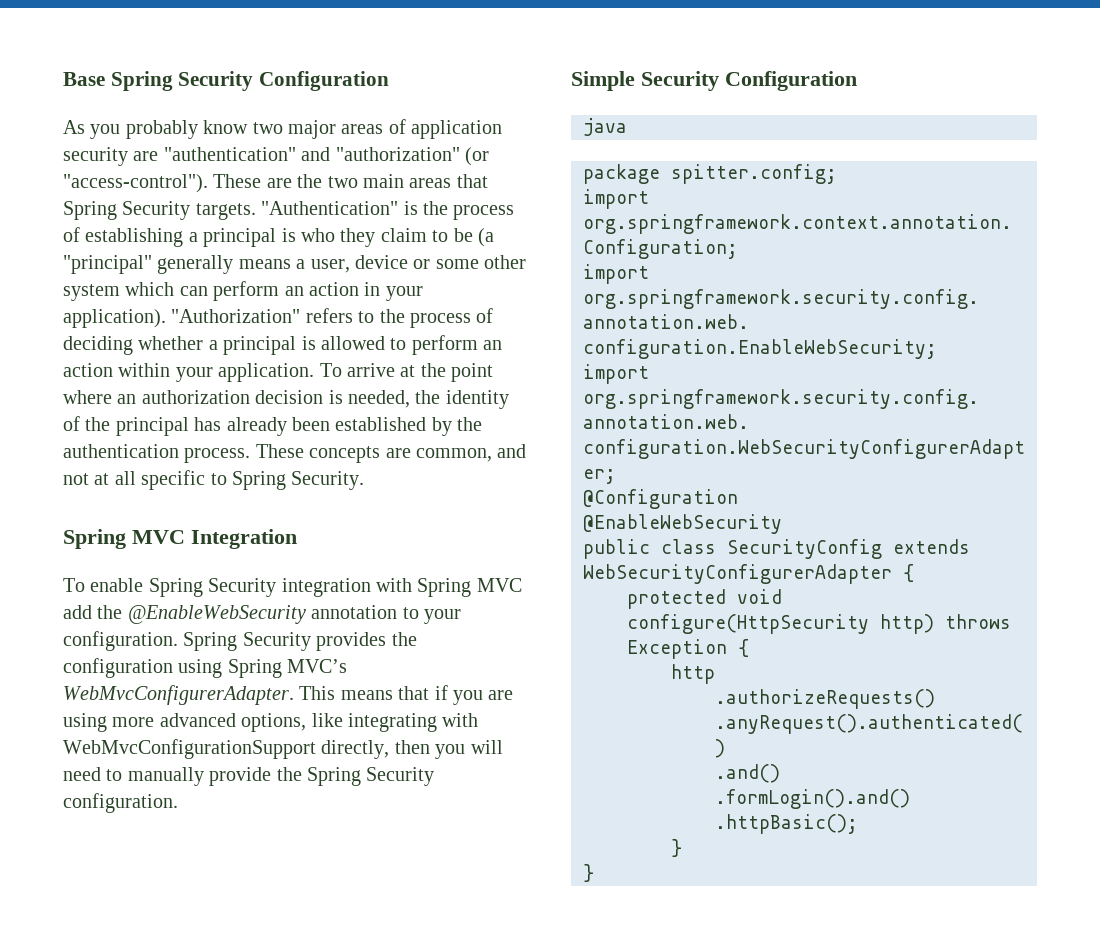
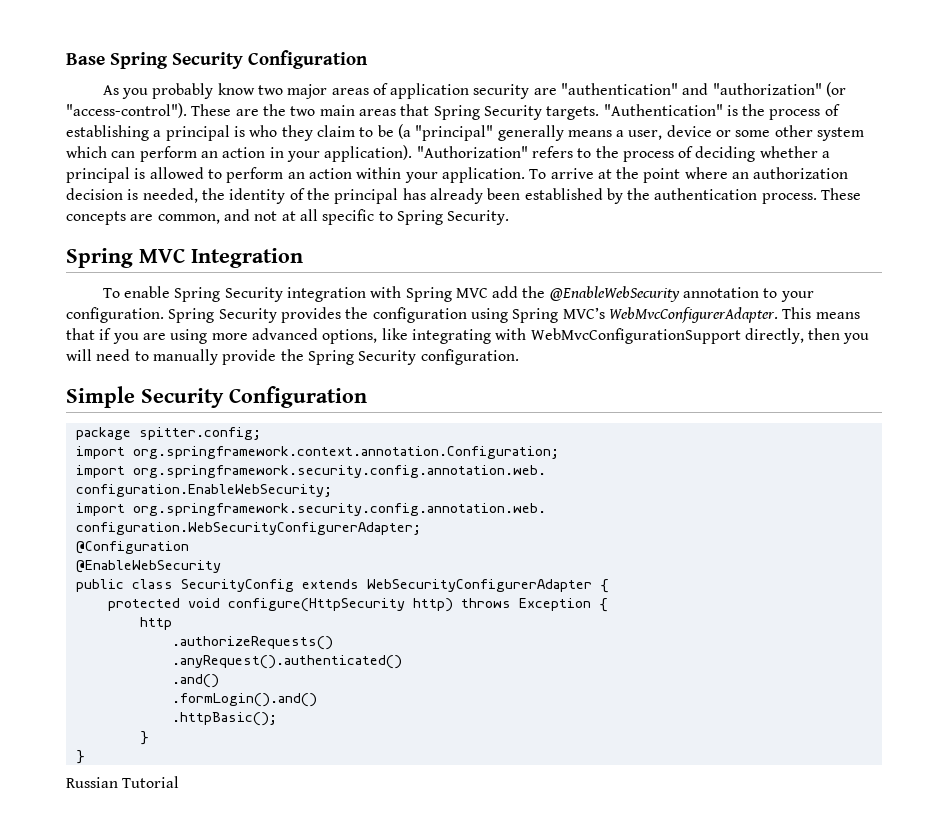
- java
+ Russian Tutorial

